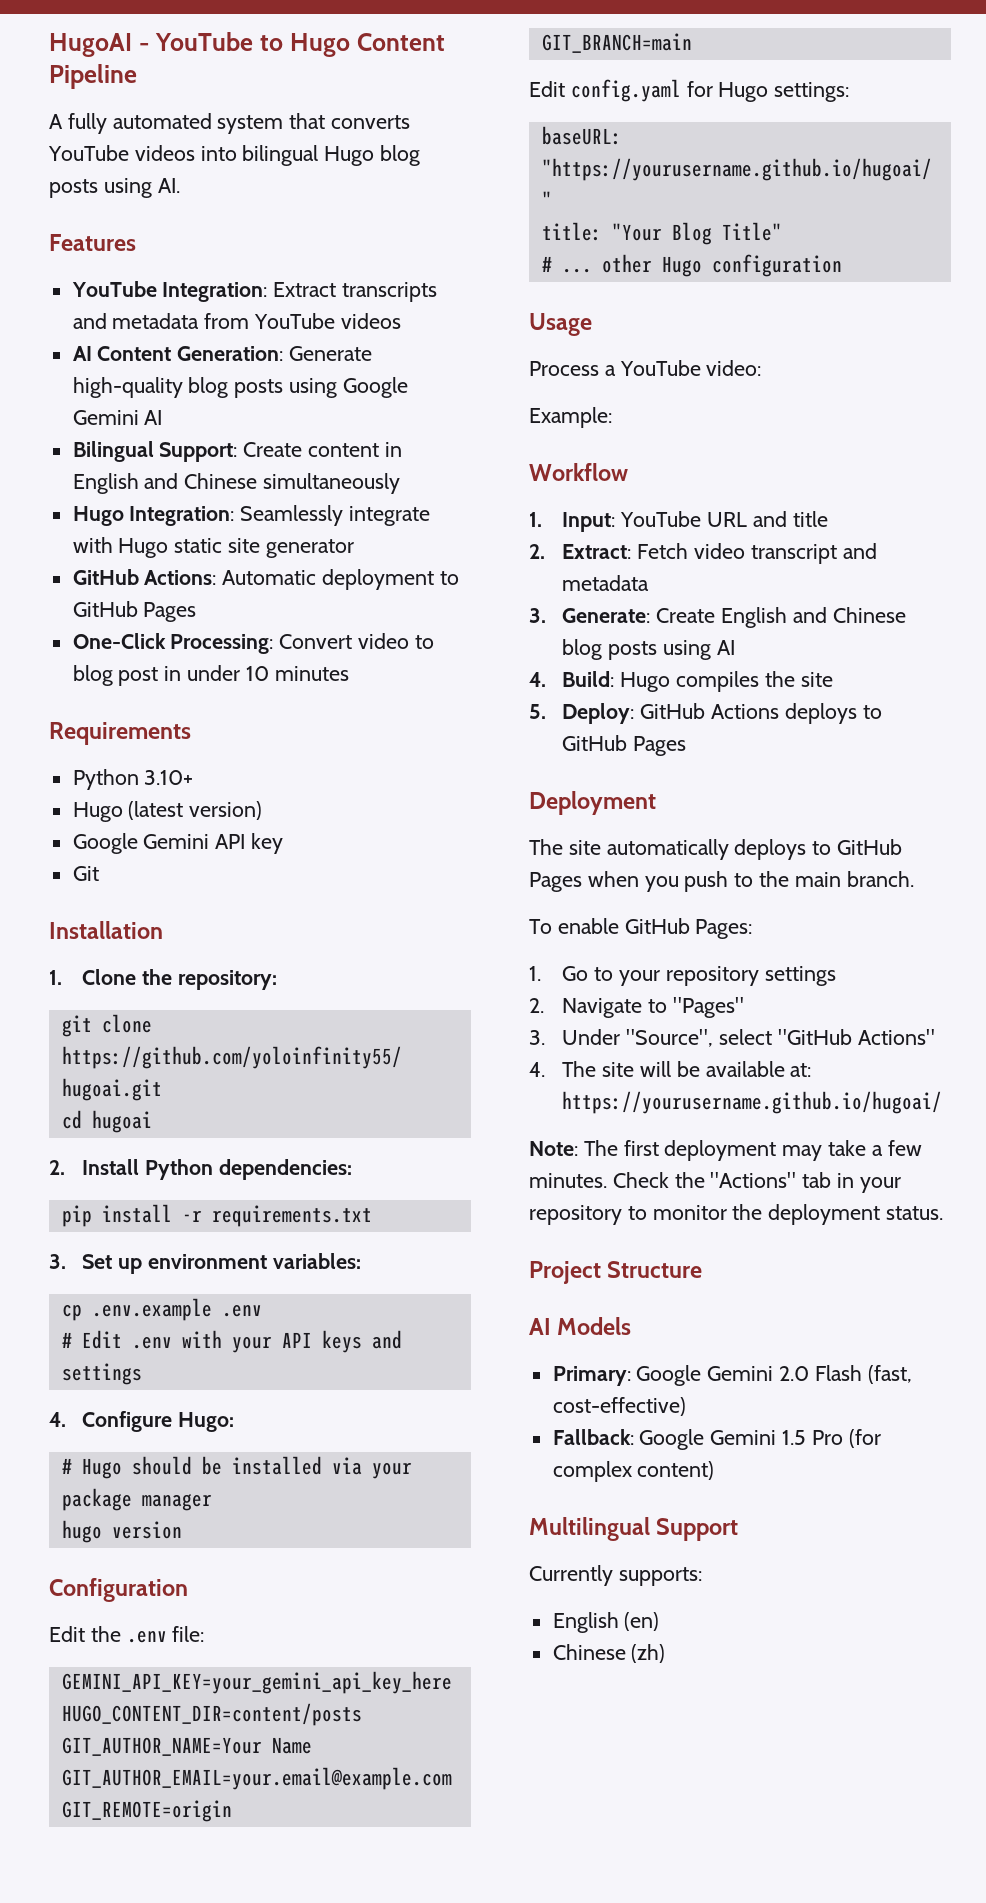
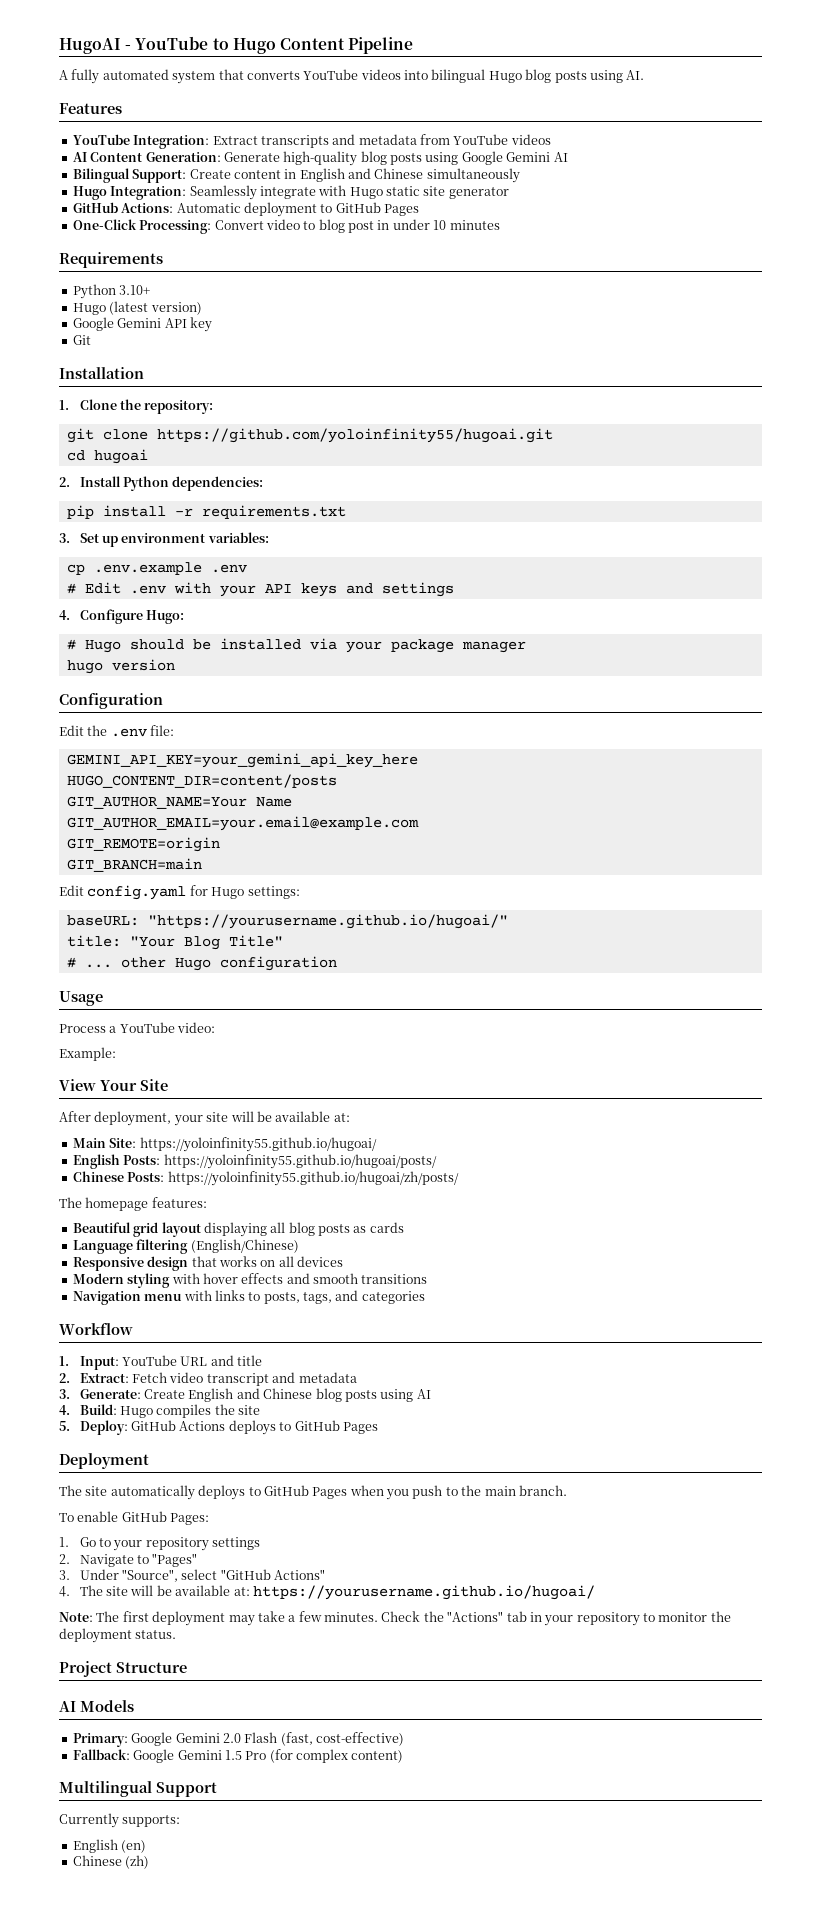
+ View Your Site
+ After deployment, your site will be available at:
+ Main Site: https://yoloinfinity55.github.io/hugoai/
+ English Posts: https://yoloinfinity55.github.io/hugoai/posts/
+ Chinese Posts: https://yoloinfinity55.github.io/hugoai/zh/posts/
+ The homepage features:
+ Beautiful grid layout displaying all blog posts as cards
+ Language filtering (English/Chinese)
+ Responsive design that works on all devices
+ Modern styling with hover effects and smooth transitions
+ Navigation menu with links to posts, tags, and categories

